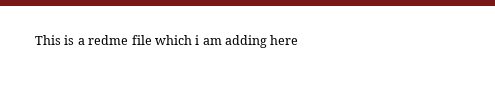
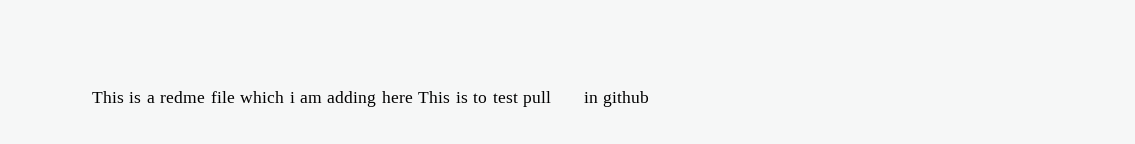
- This is a redme file which i am adding here
+ This is a redme file which i am adding here This is to test pull in github

